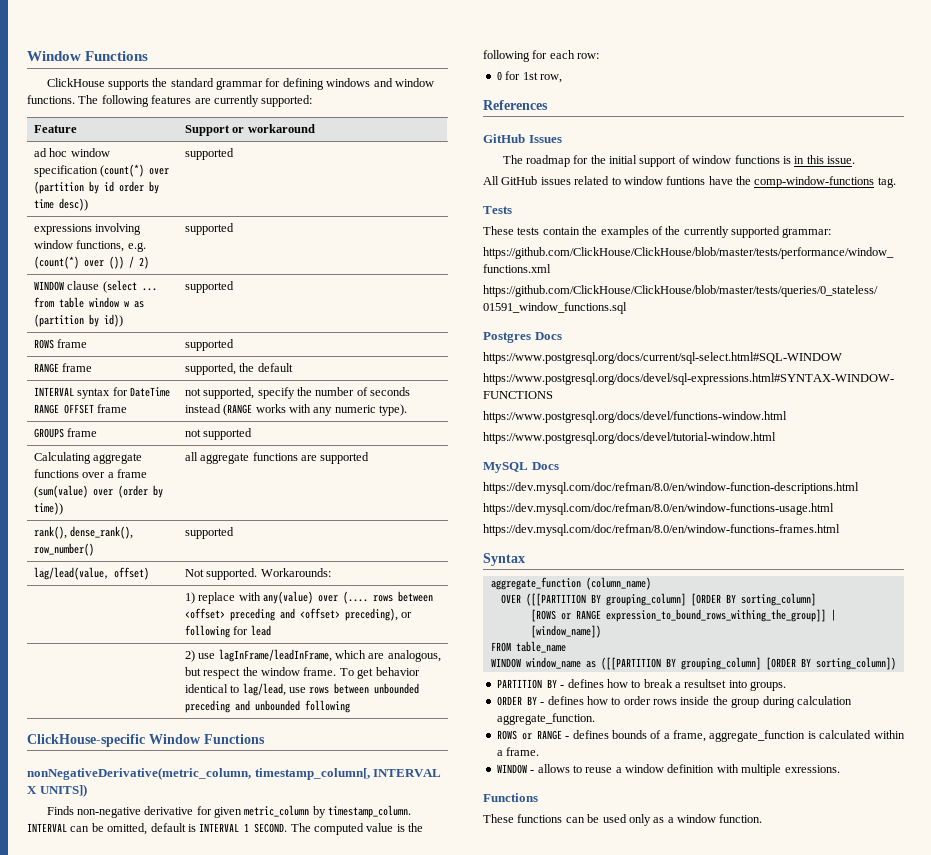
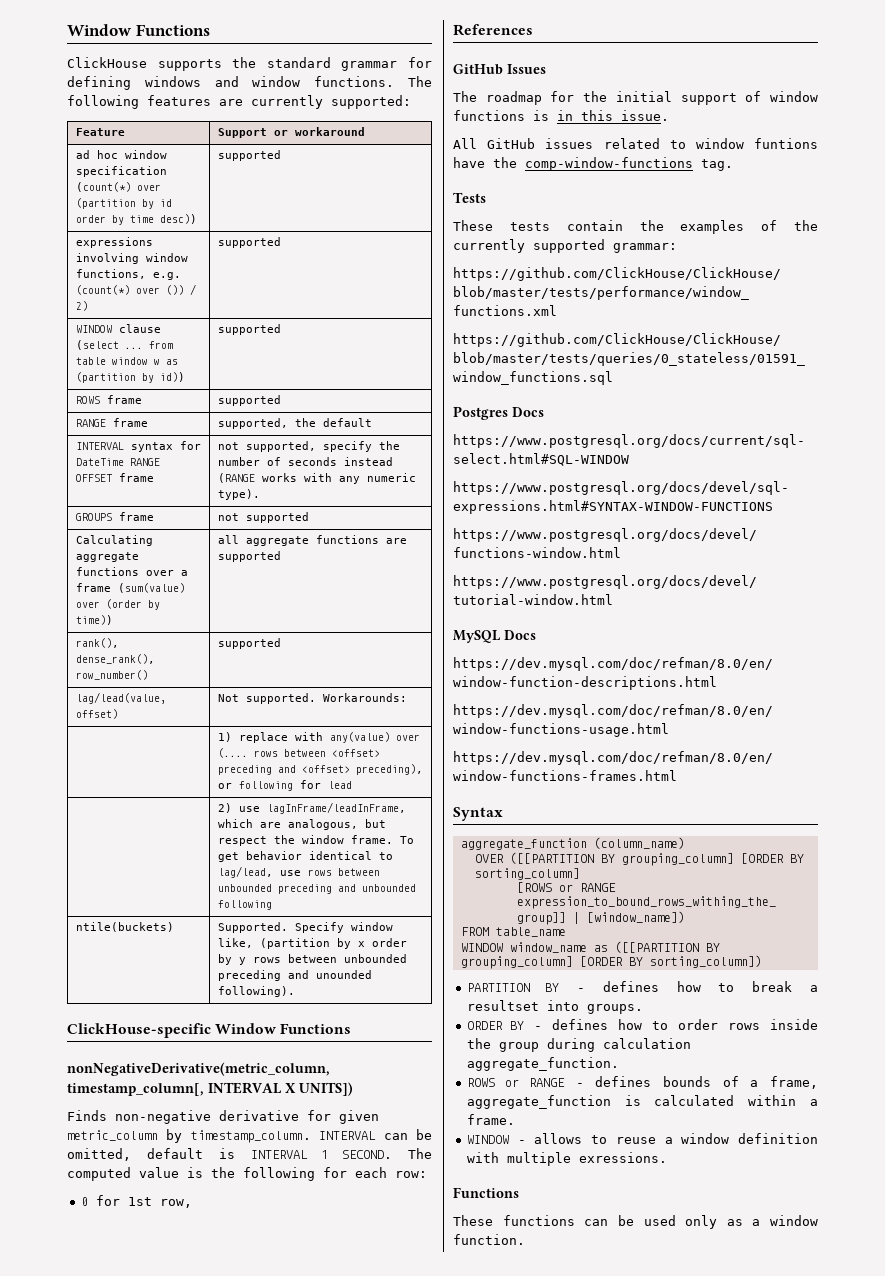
+ ntile(buckets) | Supported. Specify window like, (partition by x order by y rows between unbounded preceding and unounded following).

